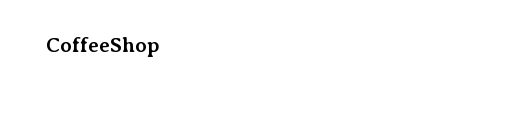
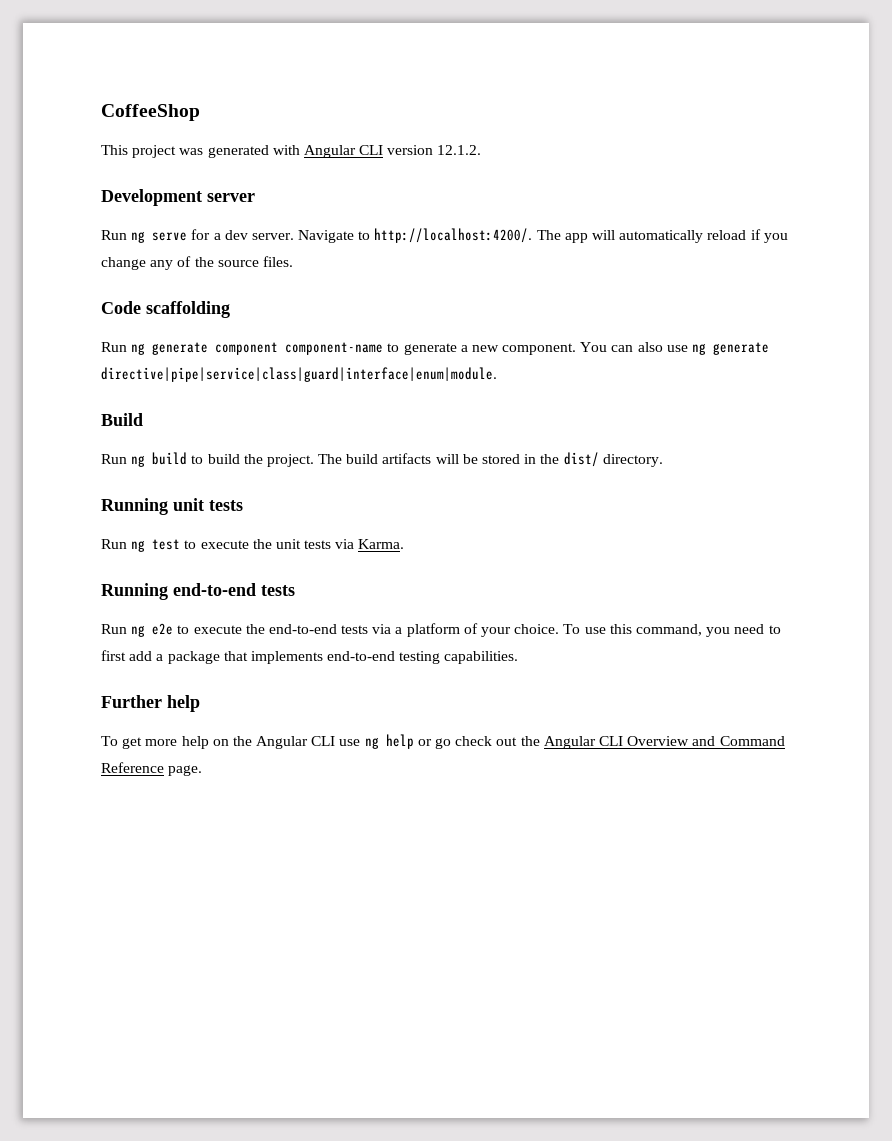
+ This project was generated with Angular CLI version 12.1.2.
+ Development server
+ Run ng serve for a dev server. Navigate to http://localhost:4200/. The app will automatically reload if you change any of the source files.
+ Code scaffolding
+ Run ng generate component component-name to generate a new component. You can also use ng generate directive|pipe|service|class|guard|interface|enum|module.
+ Build
+ Run ng build to build the project. The build artifacts will be stored in the dist/ directory.
+ Running unit tests
+ Run ng test to execute the unit tests via Karma.
+ Running end-to-end tests
+ Run ng e2e to execute the end-to-end tests via a platform of your choice. To use this command, you need to first add a package that implements end-to-end testing capabilities.
+ Further help
+ To get more help on the Angular CLI use ng help or go check out the Angular CLI Overview and Command Reference page.

